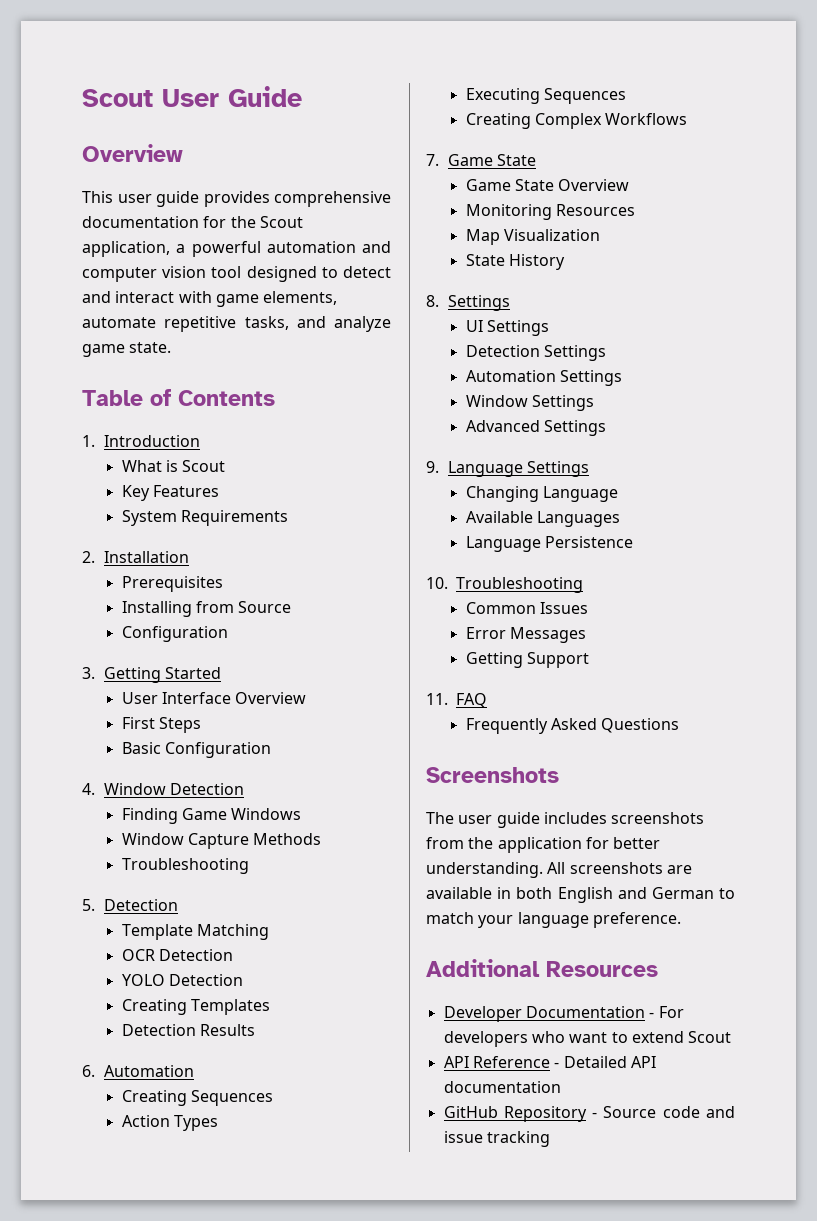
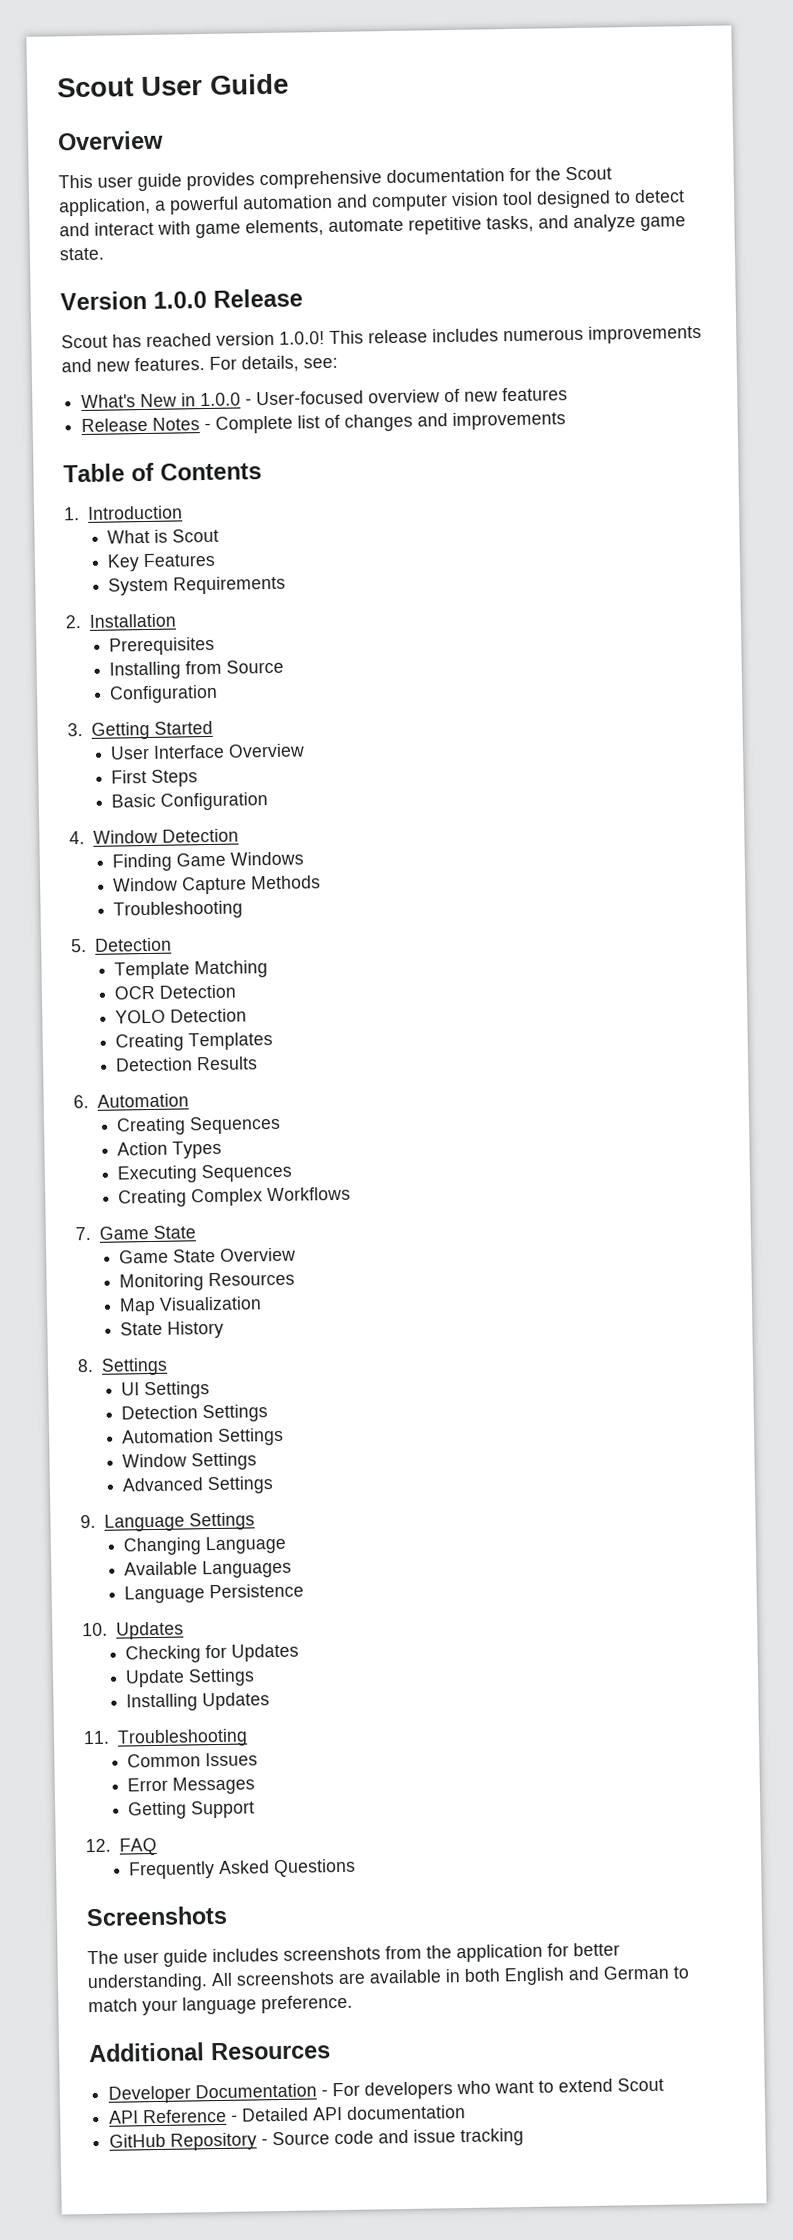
+ Version 1.0.0 Release
+ Scout has reached version 1.0.0! This release includes numerous improvements and new features. For details, see:
+ What's New in 1.0.0 - User-focused overview of new features
+ Release Notes - Complete list of changes and improvements
- 10. Troubleshooting
+ 10. Updates
+ Checking for Updates
+ Update Settings
+ Installing Updates
+ 11. Troubleshooting
- 11. FAQ
+ 12. FAQ

